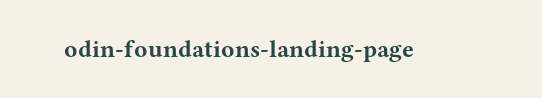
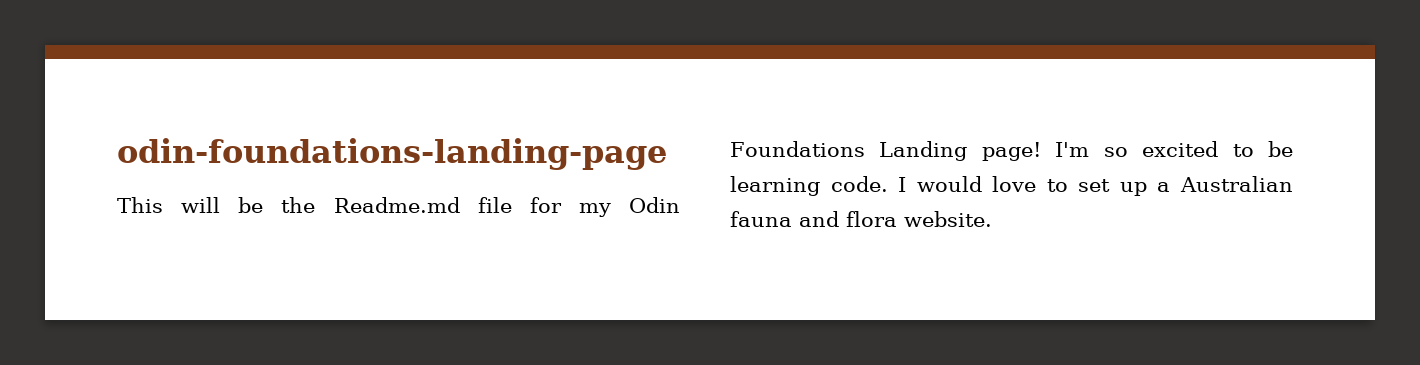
+ This will be the Readme.md file for my Odin Foundations Landing page! I'm so excited to be learning code. I would love to set up a Australian fauna and flora website.

